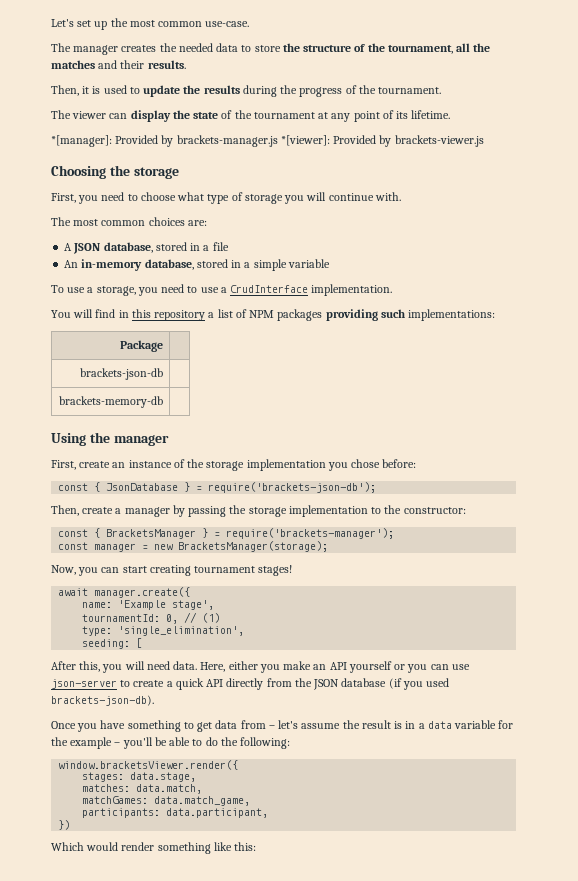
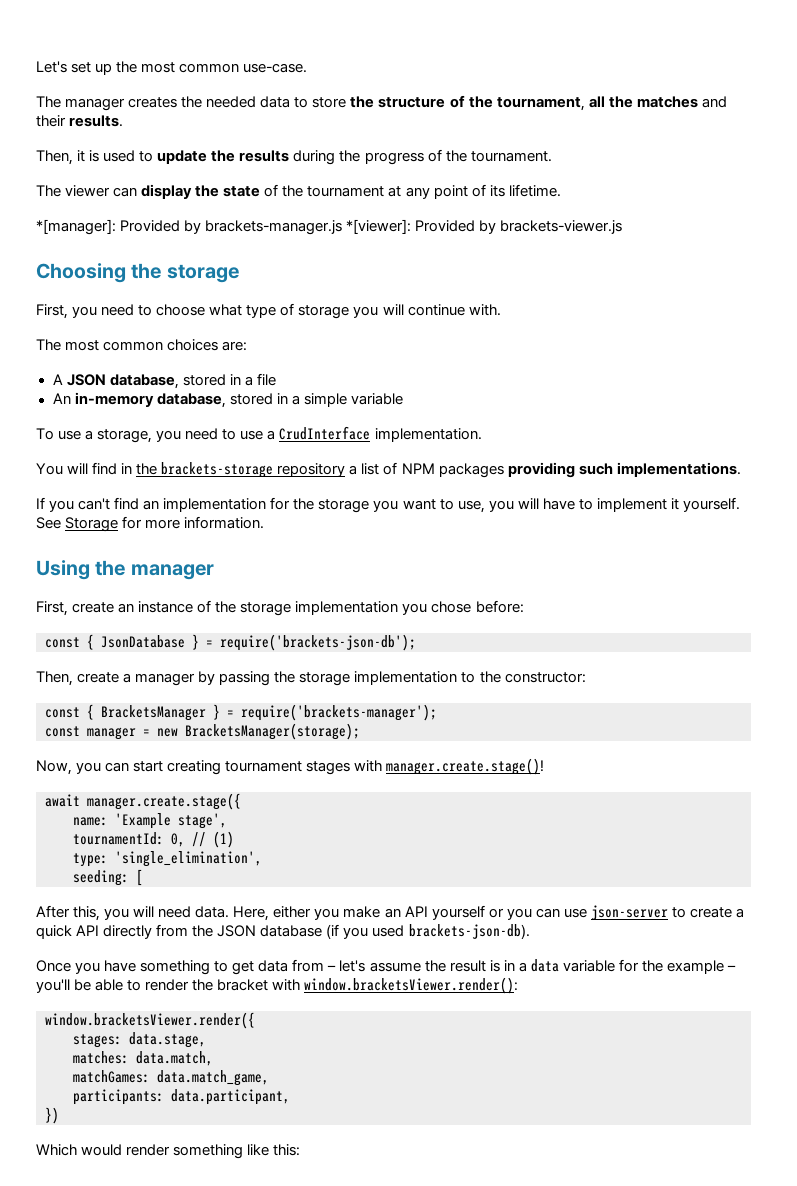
- You will find in this repository a list of NPM packages providing such implementations:
- Package |
- brackets-json-db |
- brackets-memory-db |
+ You will find in the brackets-storage repository a list of NPM packages providing such implementations.
+ If you can't find an implementation for the storage you want to use, you will have to implement it yourself. See Storage for more information.
- Now, you can start creating tournament stages!
+ Now, you can start creating tournament stages with manager.create.stage()!
- await manager.create({
+ await manager.create.stage({
- Once you have something to get data from – let's assume the result is in a data variable for the example – you'll be able to do the following:
+ Once you have something to get data from – let's assume the result is in a data variable for the example – you'll be able to render the bracket with window.bracketsViewer.render():

